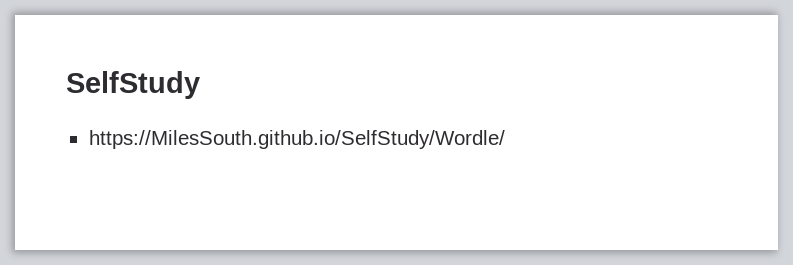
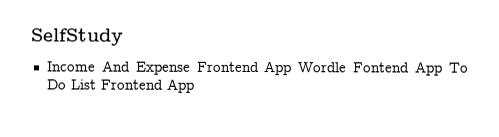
- https://MilesSouth.github.io/SelfStudy/Wordle/
+ Income And Expense Frontend App Wordle Fontend App To Do List Frontend App

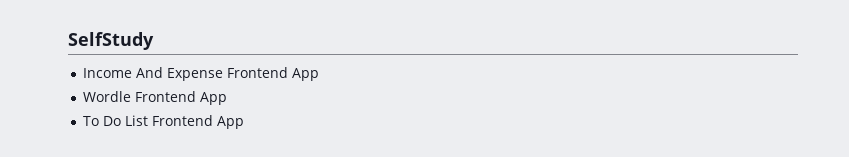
- Income And Expense Frontend App Wordle Fontend App To Do List Frontend App
+ Income And Expense Frontend App
+ Wordle Frontend App
+ To Do List Frontend App

